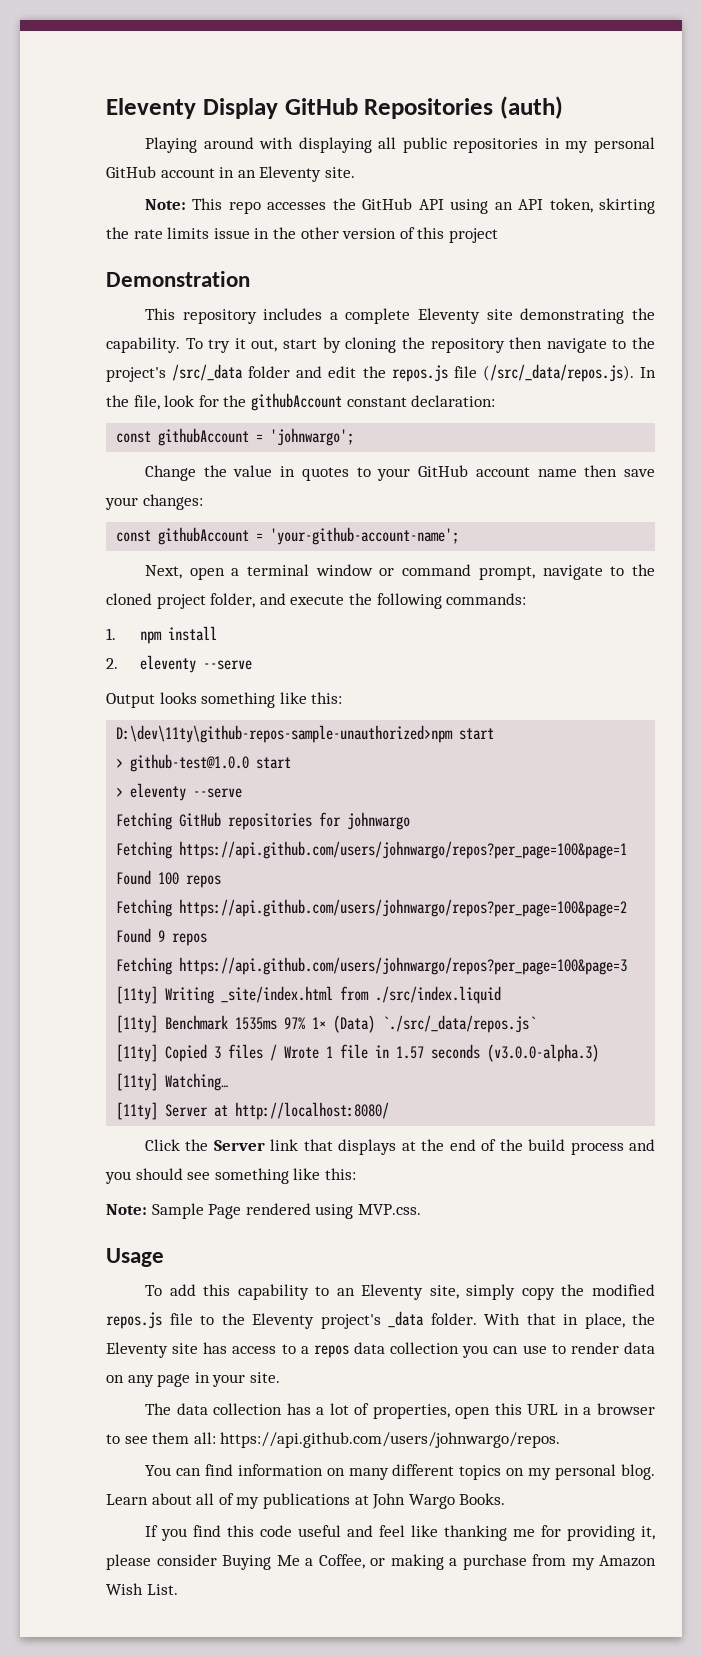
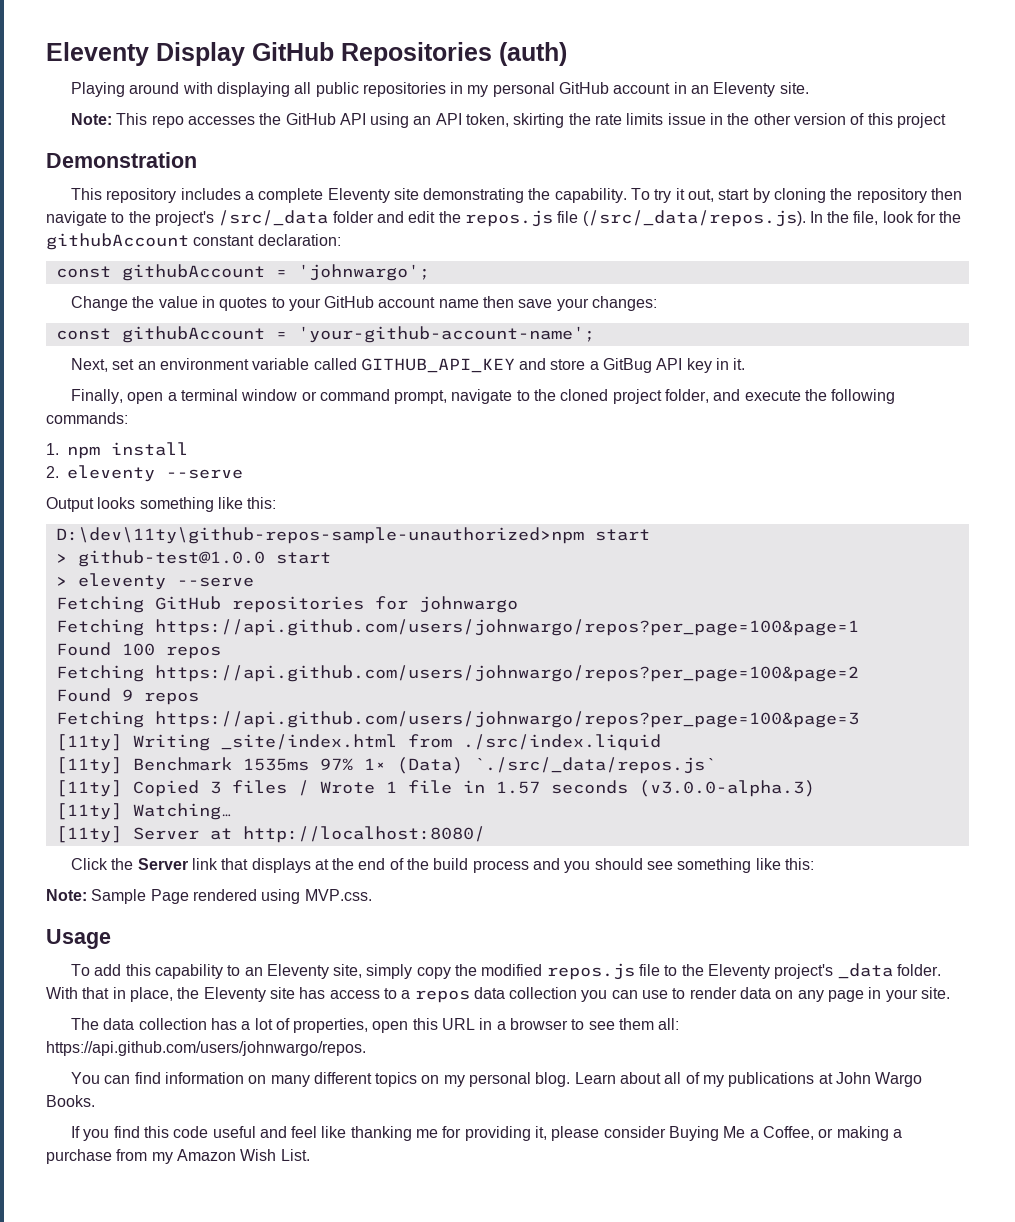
- Next, open a terminal window or command prompt, navigate to the cloned project folder, and execute the following commands:
+ Next, set an environment variable called GITHUB_API_KEY and store a GitBug API key in it.
+ Finally, open a terminal window or command prompt, navigate to the cloned project folder, and execute the following commands:

